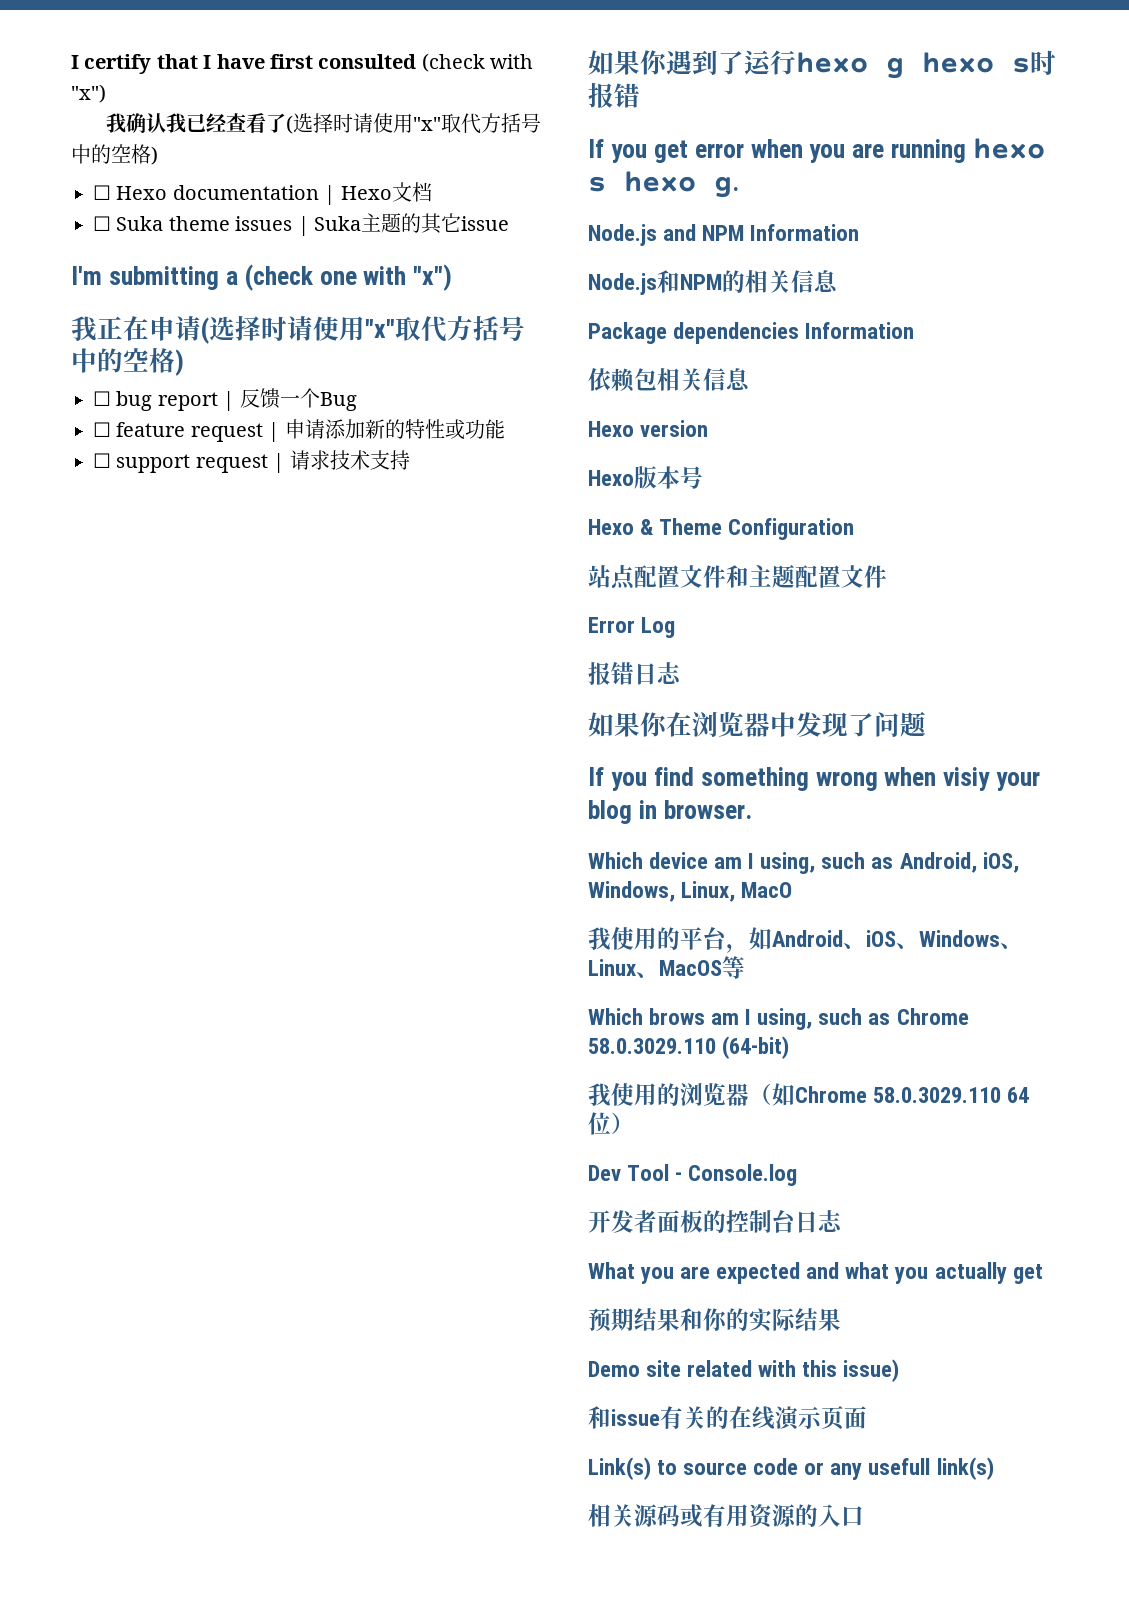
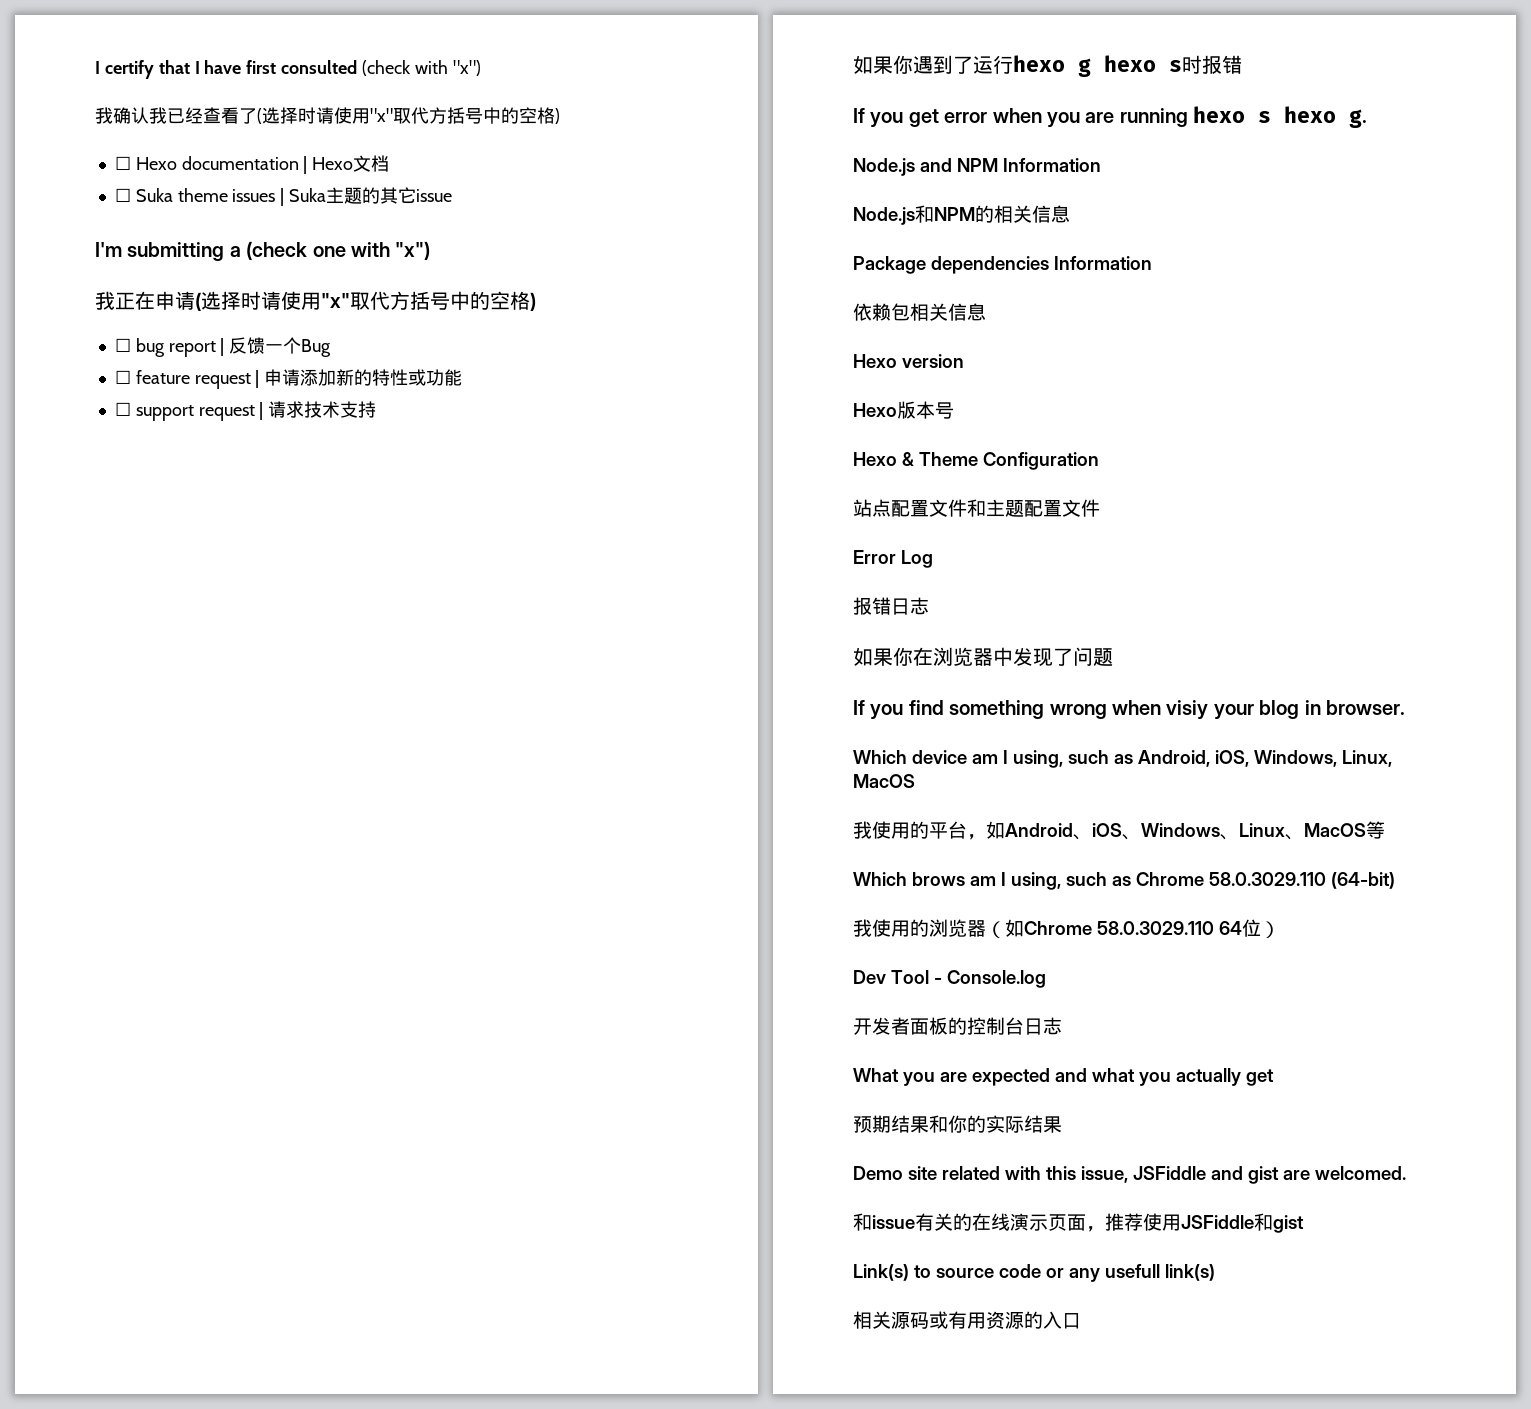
- Which device am I using, such as Android, iOS, Windows, Linux, MacO
+ Which device am I using, such as Android, iOS, Windows, Linux, MacOS
- Demo site related with this issue)
+ Demo site related with this issue, JSFiddle and gist are welcomed.
- 和issue有关的在线演示页面
+ 和issue有关的在线演示页面，推荐使用JSFiddle和gist

